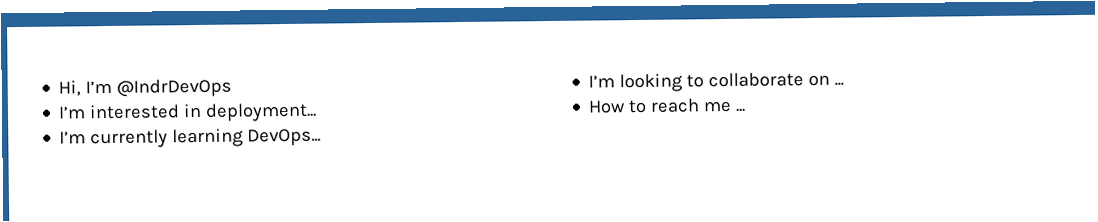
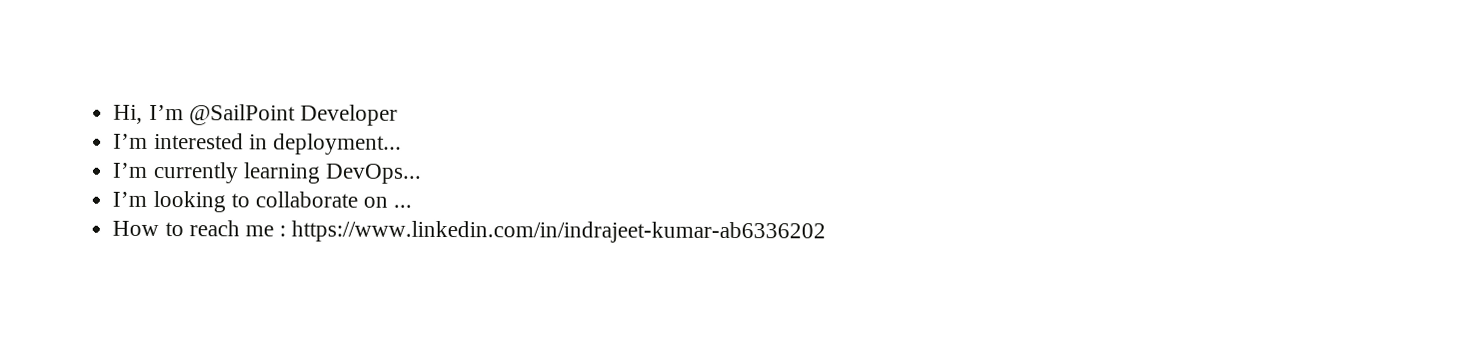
- Hi, I’m @IndrDevOps
+ Hi, I’m @SailPoint Developer
- How to reach me ...
+ How to reach me : https://www.linkedin.com/in/indrajeet-kumar-ab6336202

